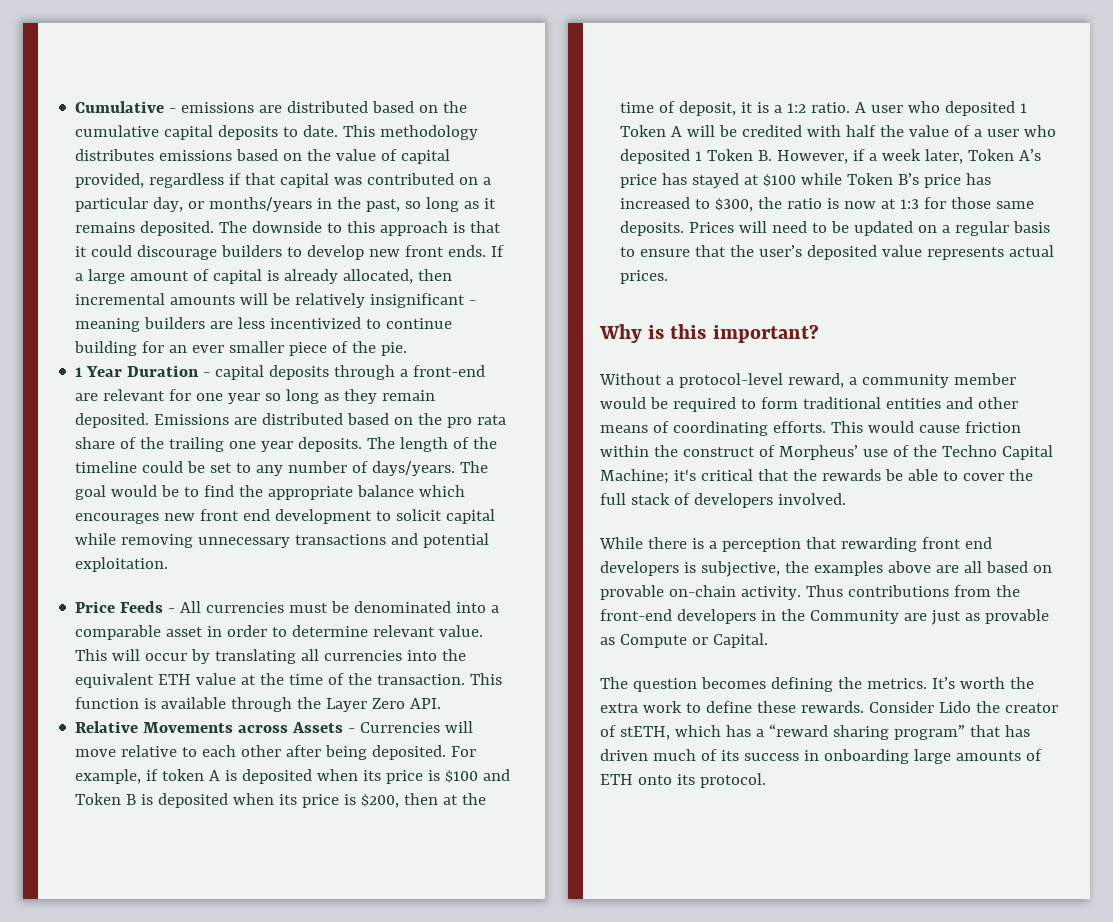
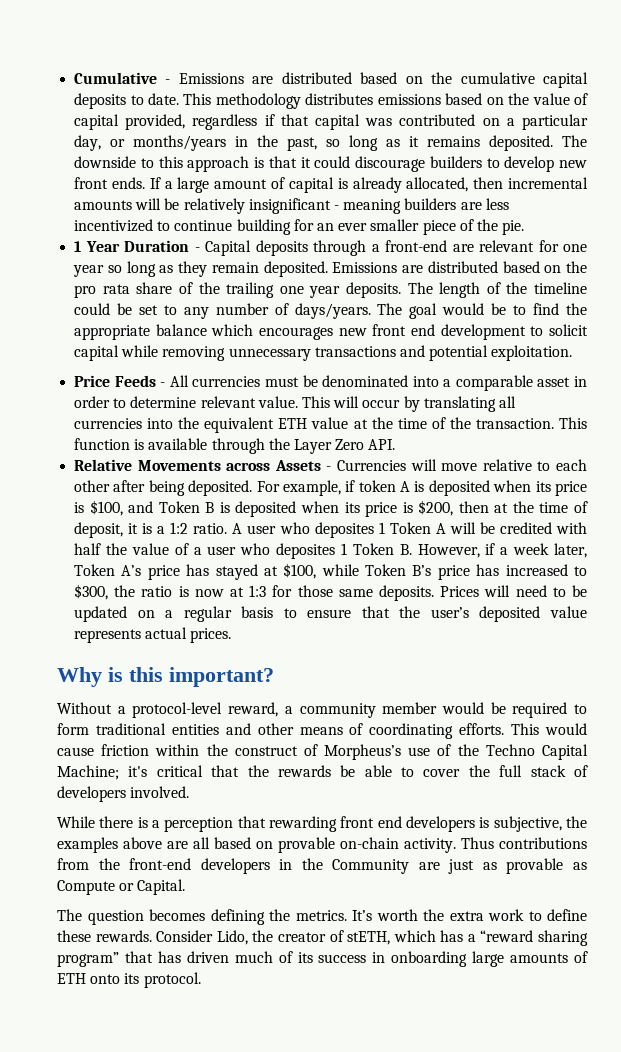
- Cumulative - emissions are distributed based on the cumulative capital deposits to date.
+ Cumulative - Emissions are distributed based on the cumulative capital deposits to date.
- 1 Year Duration - capital deposits through a front-end are relevant for one year so long as they remain deposited.
+ 1 Year Duration - Capital deposits through a front-end are relevant for one year so long as they remain deposited.
- For example, if token A is deposited when its price is $100 and Token B is deposited when its price is $200, then at the time of deposit, it is a 1:2 ratio.
+ For example, if token A is deposited when its price is $100, and Token B is deposited when its price is $200, then at the time of deposit, it is a 1:2 ratio.
- A user who deposited 1 Token A will be credited with half the value of a user who deposited 1 Token B. However, if a week later, Token A’s price has stayed at $100 while Token B’s price has increased to $300, the ratio is now at 1:3 for those same deposits.
+ A user who deposites 1 Token A will be credited with half the value of a user who deposites 1 Token B. However, if a week later, Token A’s price has stayed at $100, while Token B’s price has increased to $300, the ratio is now at 1:3 for those same deposits.
- This would cause friction within the construct of Morpheus’ use of the Techno Capital Machine; it's critical that the rewards be able to cover the full stack of developers involved.
+ This would cause friction within the construct of Morpheus’s use of the Techno Capital Machine; it's critical that the rewards be able to cover the full stack of developers involved.
- Consider Lido the creator of stETH, which has a “reward sharing program” that has driven much of its success in onboarding large amounts of ETH onto its protocol.
+ Consider Lido, the creator of stETH, which has a “reward sharing program” that has driven much of its success in onboarding large amounts of ETH onto its protocol.

